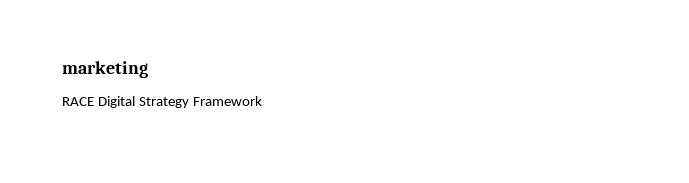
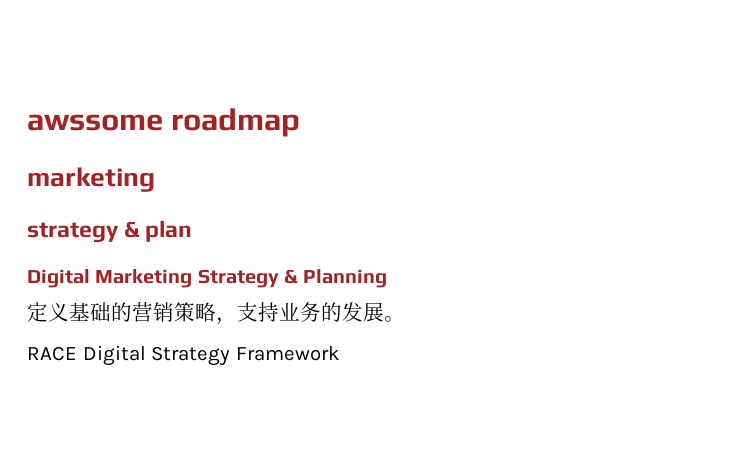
+ awssome roadmap
+ strategy & plan
+ Digital Marketing Strategy & Planning
+ 定义基础的营销策略，支持业务的发展。

